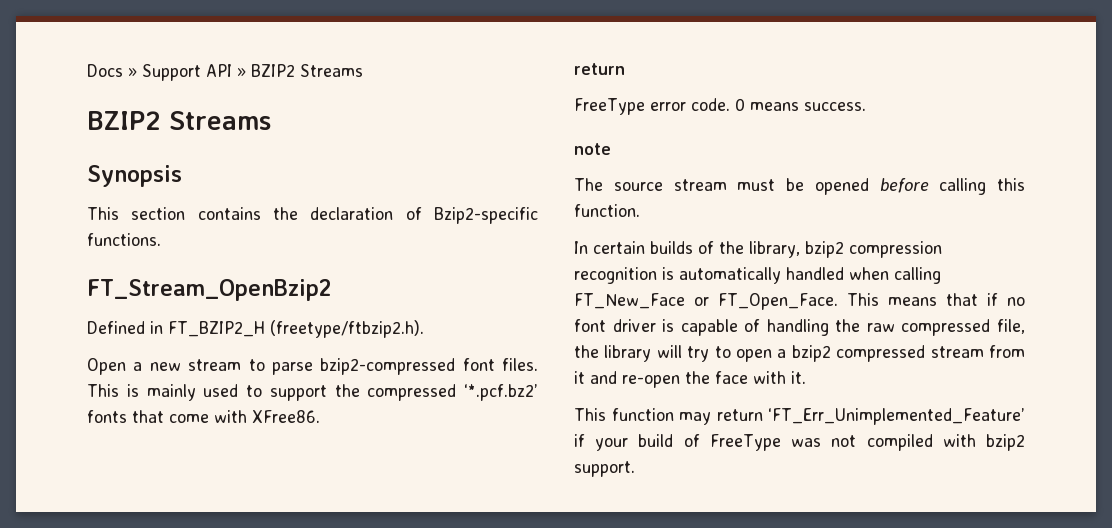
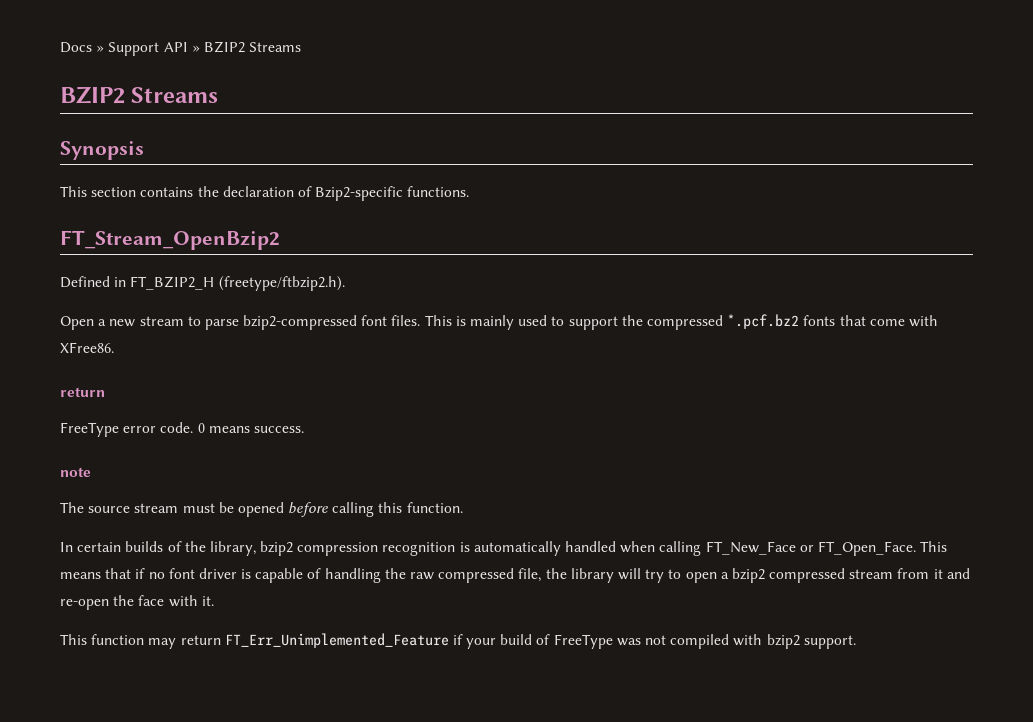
- This is mainly used to support the compressed ‘*.pcf.bz2’ fonts that come with XFree86.
+ This is mainly used to support the compressed *.pcf.bz2 fonts that come with XFree86.
- This function may return ‘FT_Err_Unimplemented_Feature’ if your build of FreeType was not compiled with bzip2 support.
+ This function may return FT_Err_Unimplemented_Feature if your build of FreeType was not compiled with bzip2 support.

